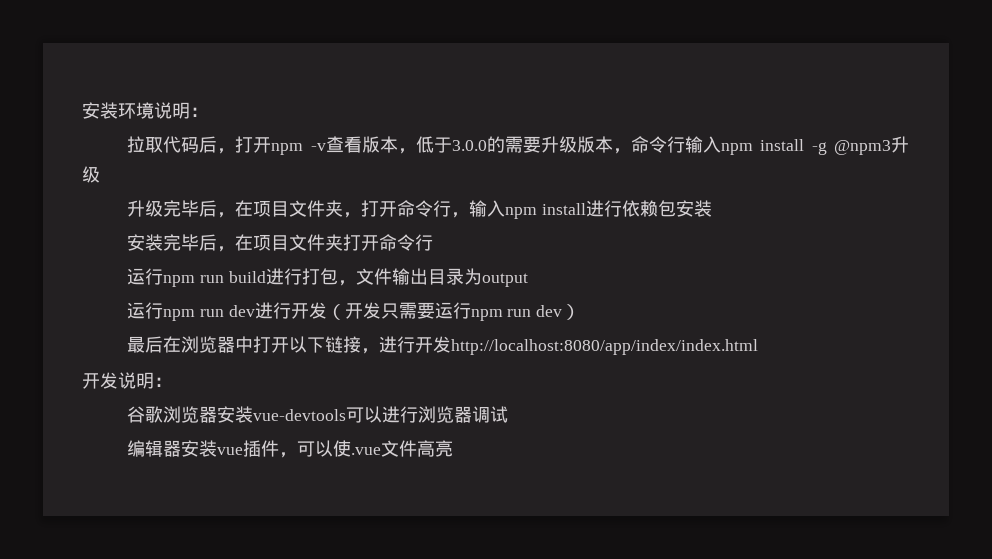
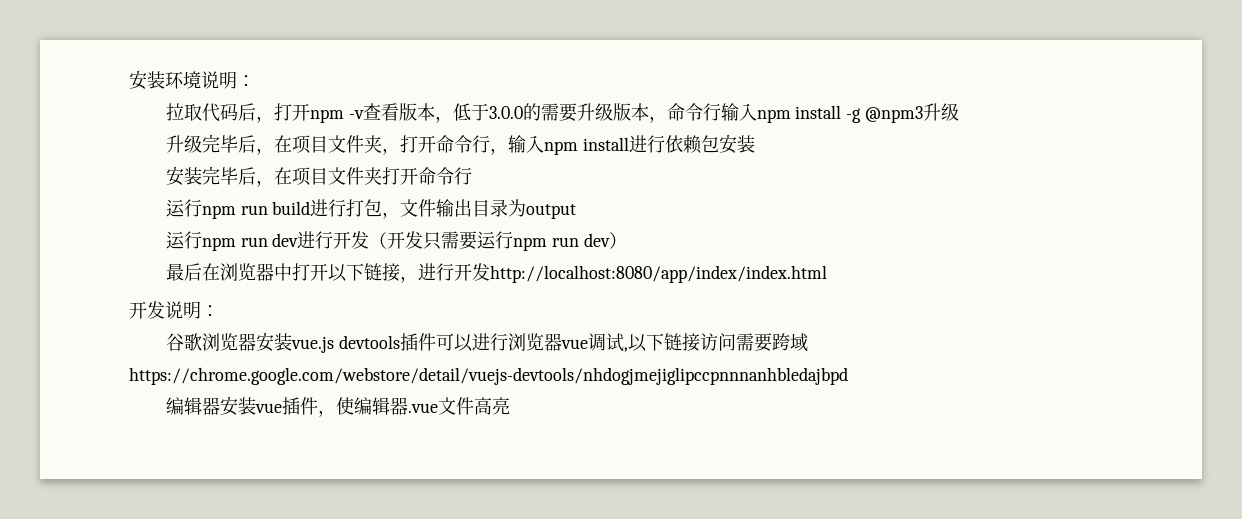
- 谷歌浏览器安装vue-devtools可以进行浏览器调试
+ 谷歌浏览器安装vue.js devtools插件可以进行浏览器vue调试,以下链接访问需要跨域https://chrome.google.com/webstore/detail/vuejs-devtools/nhdogjmejiglipccpnnnanhbledajbpd
- 编辑器安装vue插件，可以使.vue文件高亮
+ 编辑器安装vue插件，使编辑器.vue文件高亮

